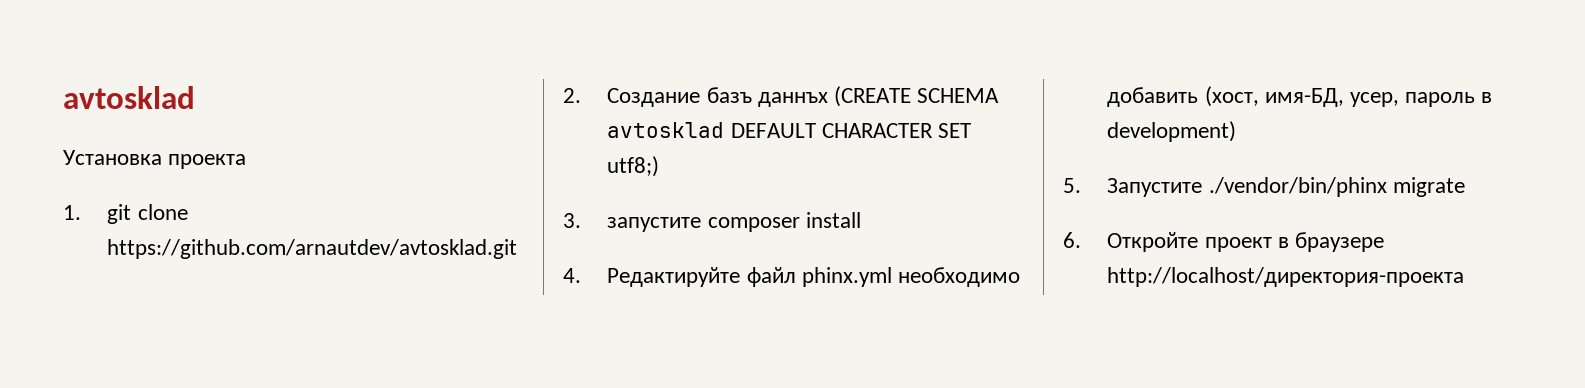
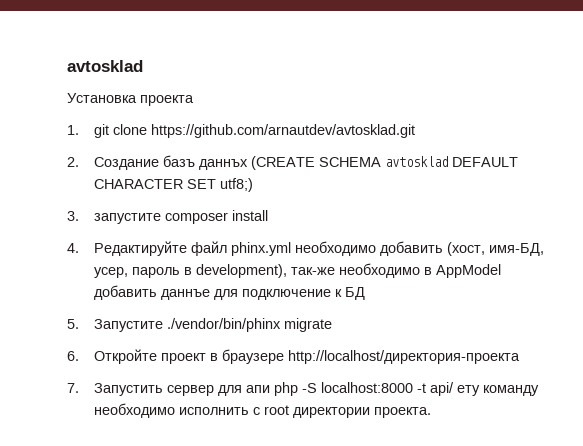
- 4. Редактируйте файл phinx.yml необходимо добавить (хост, имя-БД, усер, пароль в development)
+ 4. Редактируйте файл phinx.yml необходимо добавить (хост, имя-БД, усер, пароль в development), так-же необходимо в AppModel добавить даннъе для подключение к БД
+ 7. Запустить сервер для апи php -S localhost:8000 -t api/ ету команду необходимо исполнить с root директории проекта.

